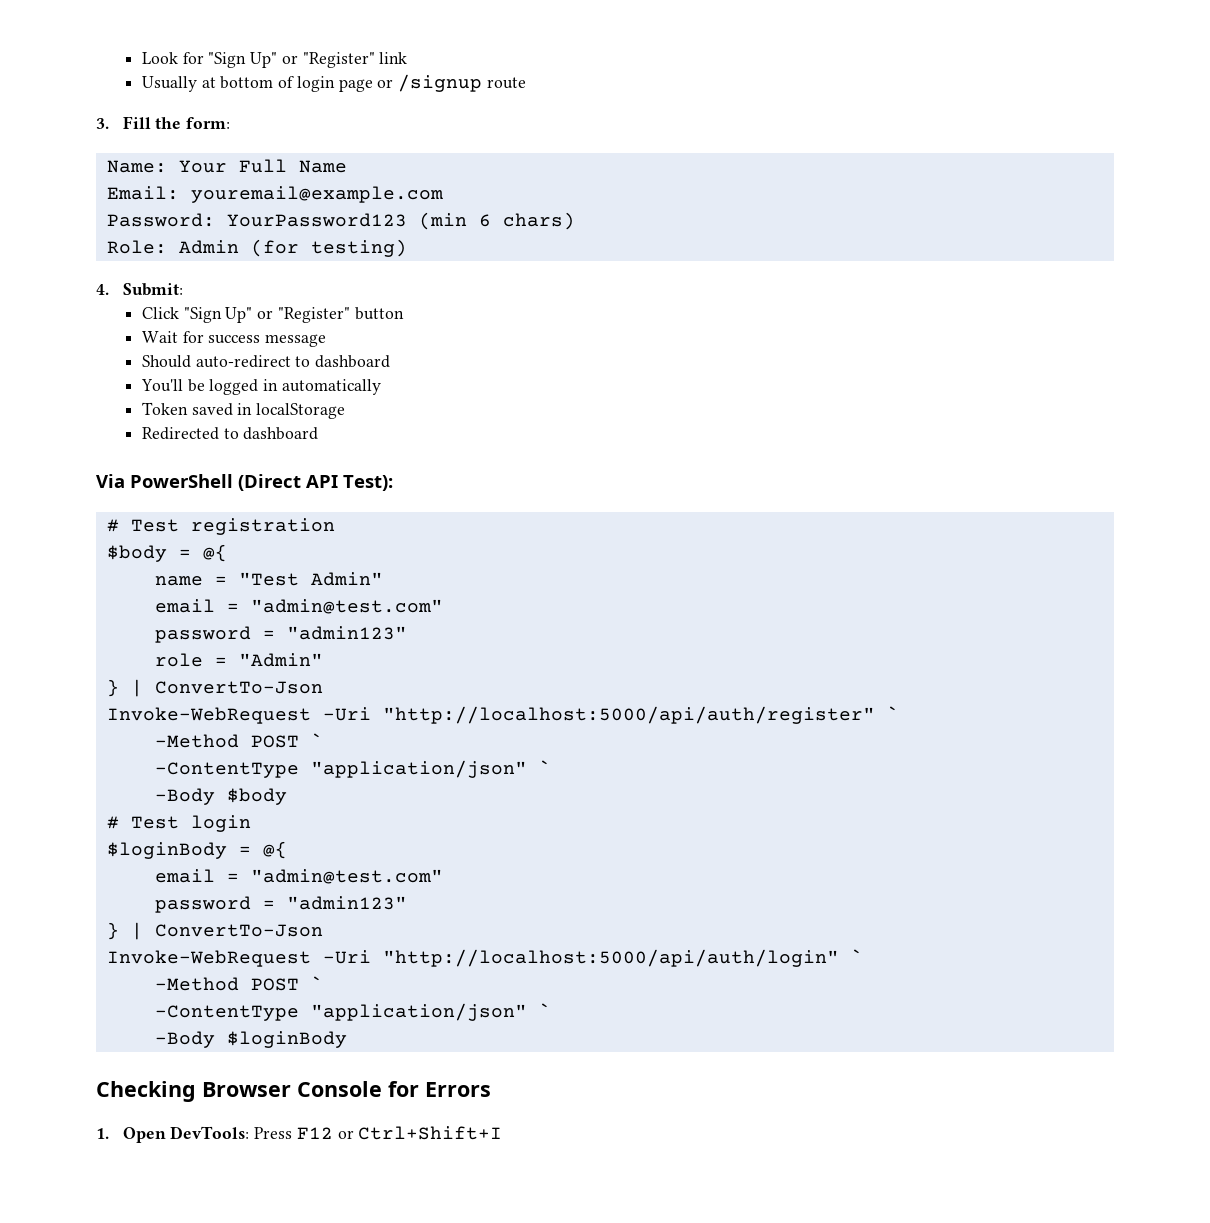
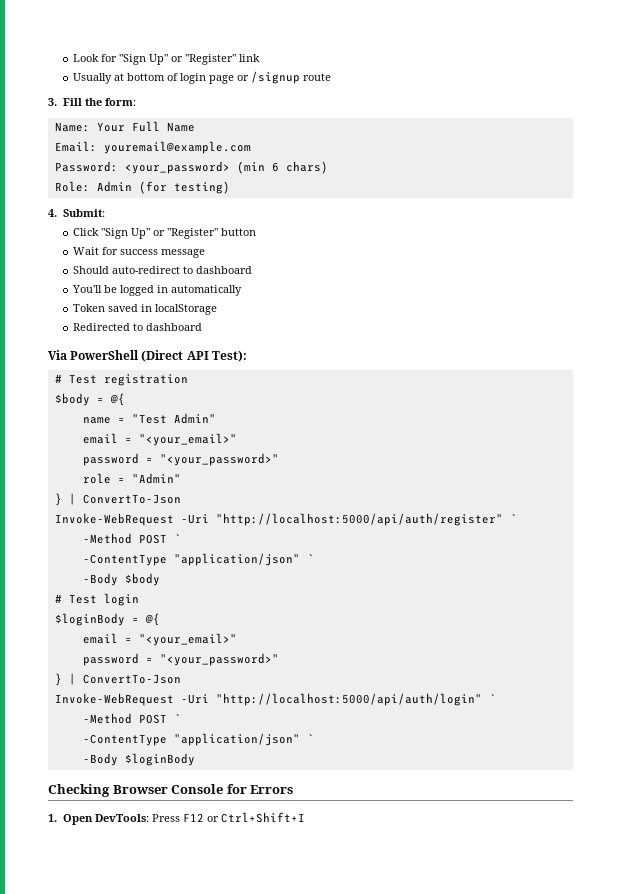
- Password: YourPassword123 (min 6 chars)
+ Password: <your_password> (min 6 chars)
  name = "Test Admin"
- email = "admin@test.com"
- password = "admin123"
+ email = "<your_email>"
+ password = "<your_password>"
  $loginBody = @{
- email = "admin@test.com"
- password = "admin123"
+ email = "<your_email>"
+ password = "<your_password>"

